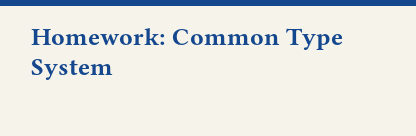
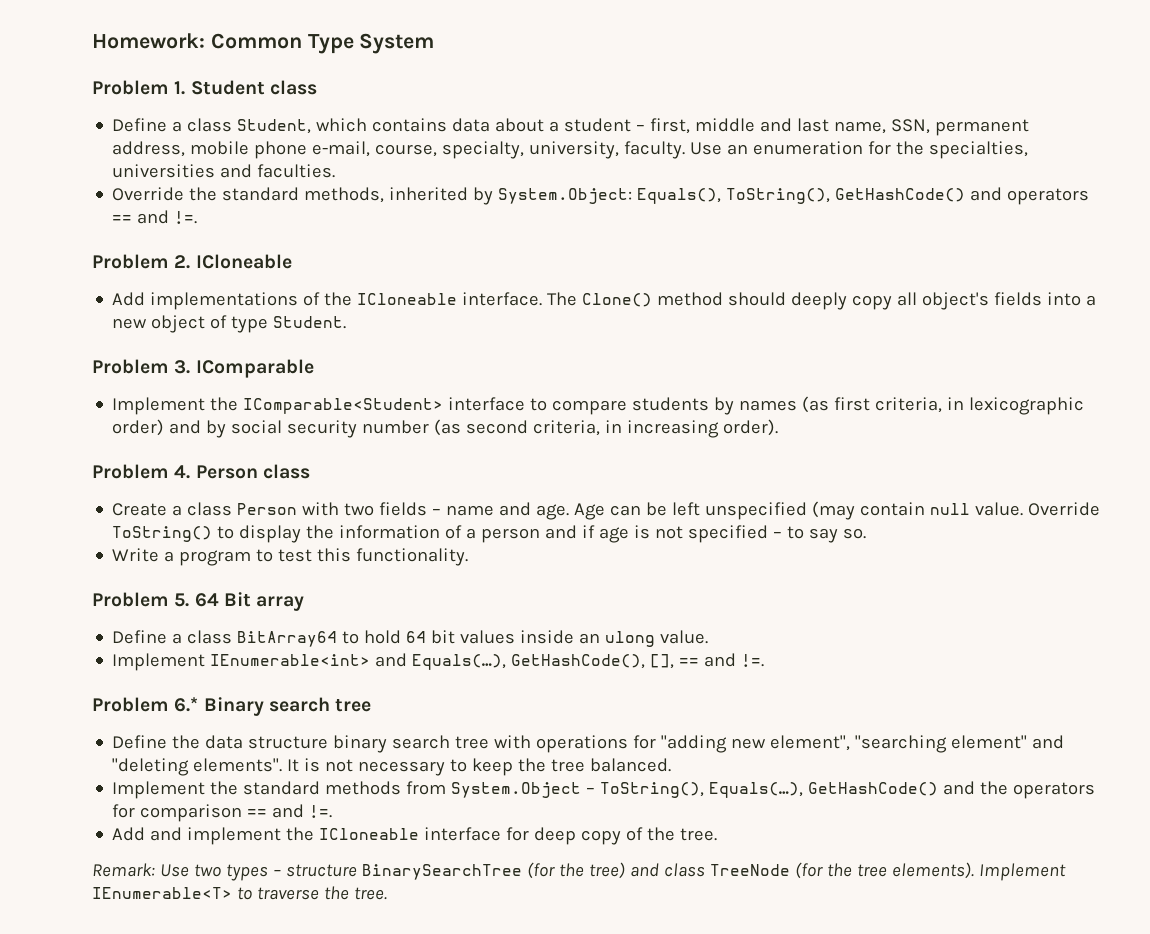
+ Problem 1. Student class
+ Define a class Student, which contains data about a student – first, middle and last name, SSN, permanent address, mobile phone e-mail, course, specialty, university, faculty. Use an enumeration for the specialties, universities and faculties.
+ Override the standard methods, inherited by System.Object: Equals(), ToString(), GetHashCode() and operators == and !=.
+ Problem 2. ICloneable
+ Add implementations of the ICloneable interface. The Clone() method should deeply copy all object's fields into a new object of type Student.
+ Problem 3. IComparable
+ Implement the IComparable<Student> interface to compare students by names (as first criteria, in lexicographic order) and by social security number (as second criteria, in increasing order).
+ Problem 4. Person class
+ Create a class Person with two fields – name and age. Age can be left unspecified (may contain null value. Override ToString() to display the information of a person and if age is not specified – to say so.
+ Write a program to test this functionality.
+ Problem 5. 64 Bit array
+ Define a class BitArray64 to hold 64 bit values inside an ulong value.
+ Implement IEnumerable<int> and Equals(…), GetHashCode(), [], == and !=.
+ Problem 6.* Binary search tree
+ Define the data structure binary search tree with operations for "adding new element", "searching element" and "deleting elements". It is not necessary to keep the tree balanced.
+ Implement the standard methods from System.Object – ToString(), Equals(…), GetHashCode() and the operators for comparison == and !=.
+ Add and implement the ICloneable interface for deep copy of the tree.
+ Remark: Use two types – structure BinarySearchTree (for the tree) and class TreeNode (for the tree elements). Implement IEnumerable<T> to traverse the tree.

